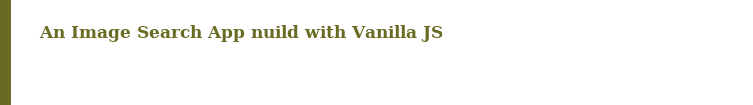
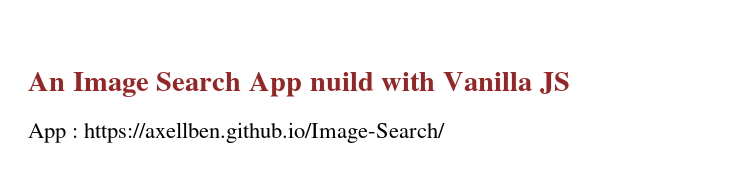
+ App : https://axellben.github.io/Image-Search/

